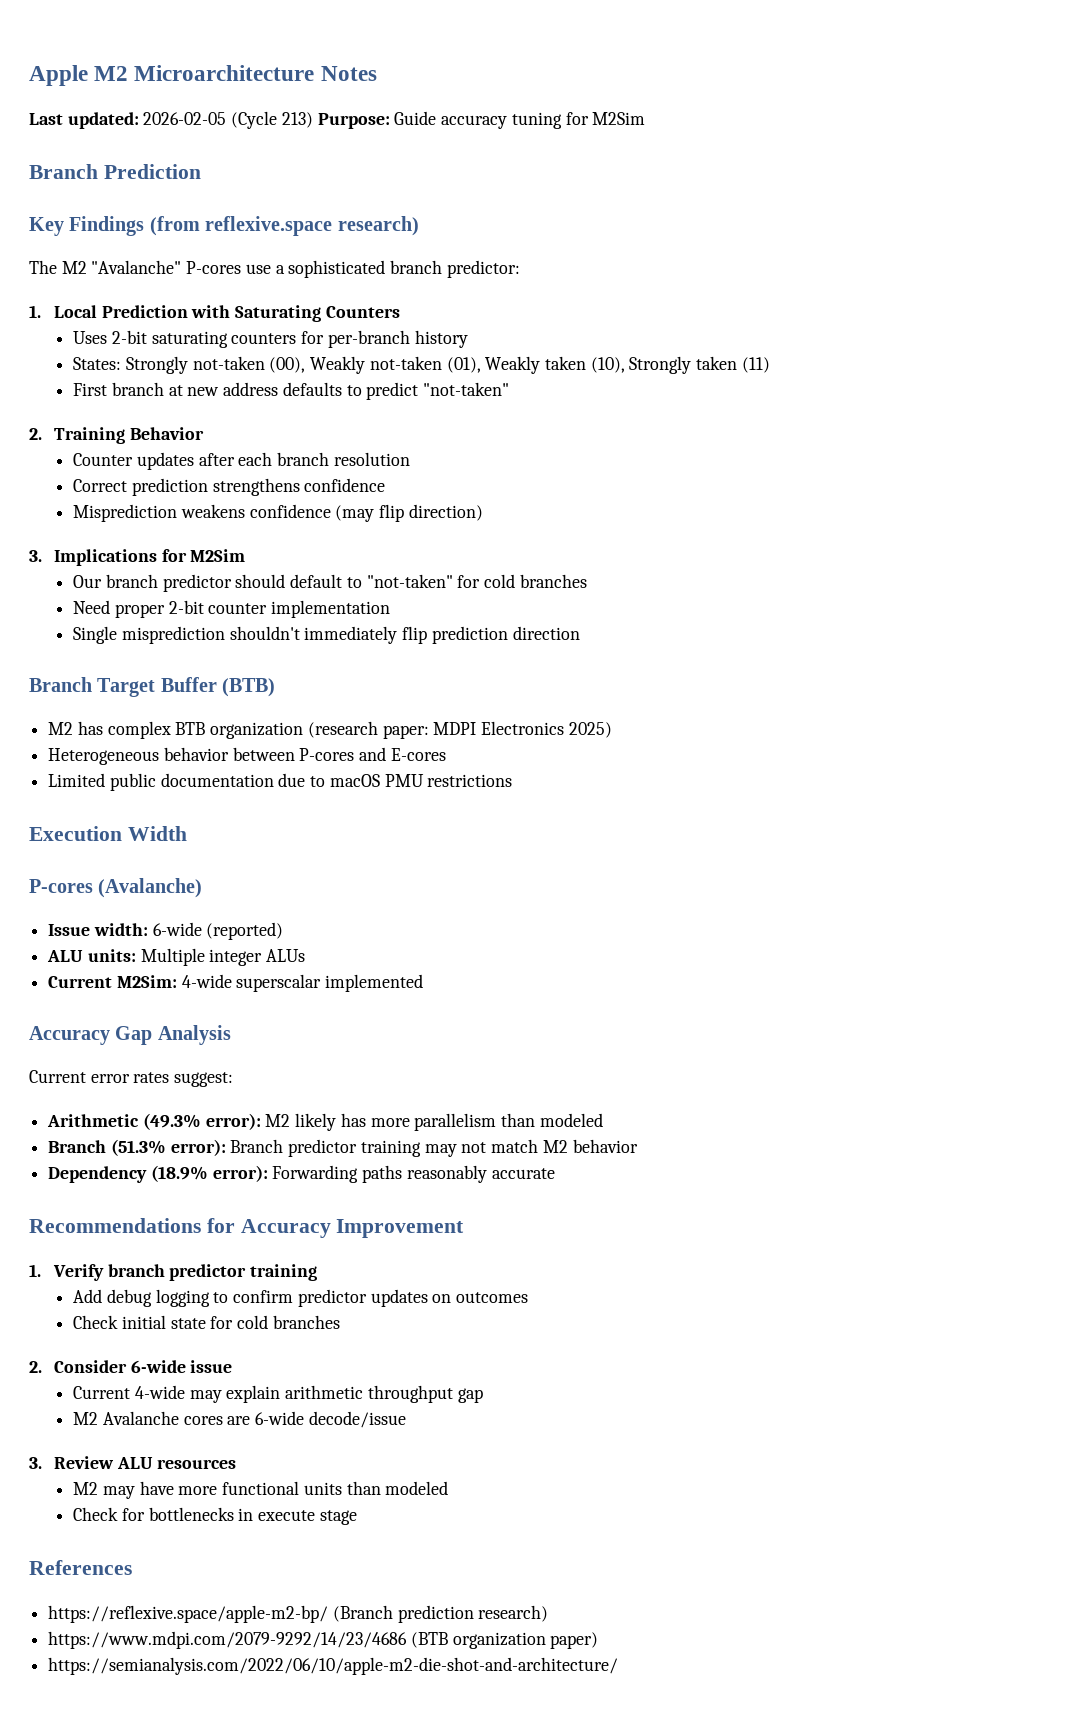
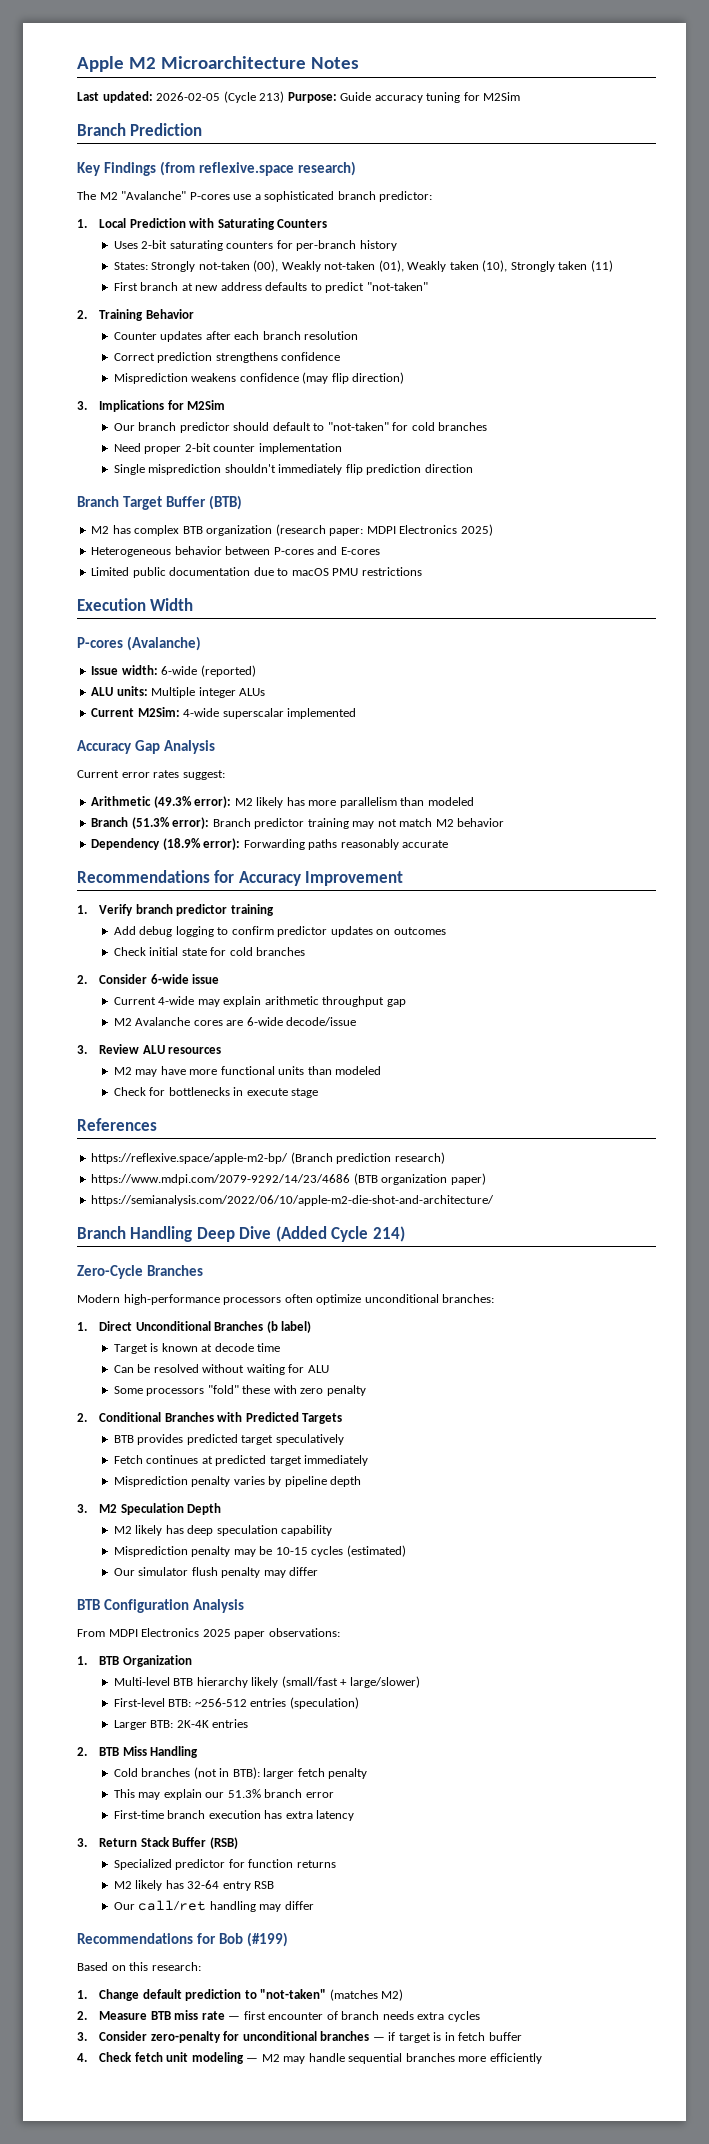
+ Branch Handling Deep Dive (Added Cycle 214)
+ Zero-Cycle Branches
+ Modern high-performance processors often optimize unconditional branches:
+ 1. Direct Unconditional Branches (b label)
+ Target is known at decode time
+ Can be resolved without waiting for ALU
+ Some processors "fold" these with zero penalty
+ 2. Conditional Branches with Predicted Targets
+ BTB provides predicted target speculatively
+ Fetch continues at predicted target immediately
+ Misprediction penalty varies by pipeline depth
+ 3. M2 Speculation Depth
+ M2 likely has deep speculation capability
+ Misprediction penalty may be 10-15 cycles (estimated)
+ Our simulator flush penalty may differ
+ BTB Configuration Analysis
+ From MDPI Electronics 2025 paper observations:
+ 1. BTB Organization
+ Multi-level BTB hierarchy likely (small/fast + large/slower)
+ First-level BTB: ~256-512 entries (speculation)
+ Larger BTB: 2K-4K entries
+ 2. BTB Miss Handling
+ Cold branches (not in BTB): larger fetch penalty
+ This may explain our 51.3% branch error
+ First-time branch execution has extra latency
+ 3. Return Stack Buffer (RSB)
+ Specialized predictor for function returns
+ M2 likely has 32-64 entry RSB
+ Our call/ret handling may differ
+ Recommendations for Bob (#199)
+ Based on this research:
+ 1. Change default prediction to "not-taken" (matches M2)
+ 2. Measure BTB miss rate — first encounter of branch needs extra cycles
+ 3. Consider zero-penalty for unconditional branches — if target is in fetch buffer
+ 4. Check fetch unit modeling — M2 may handle sequential branches more efficiently

